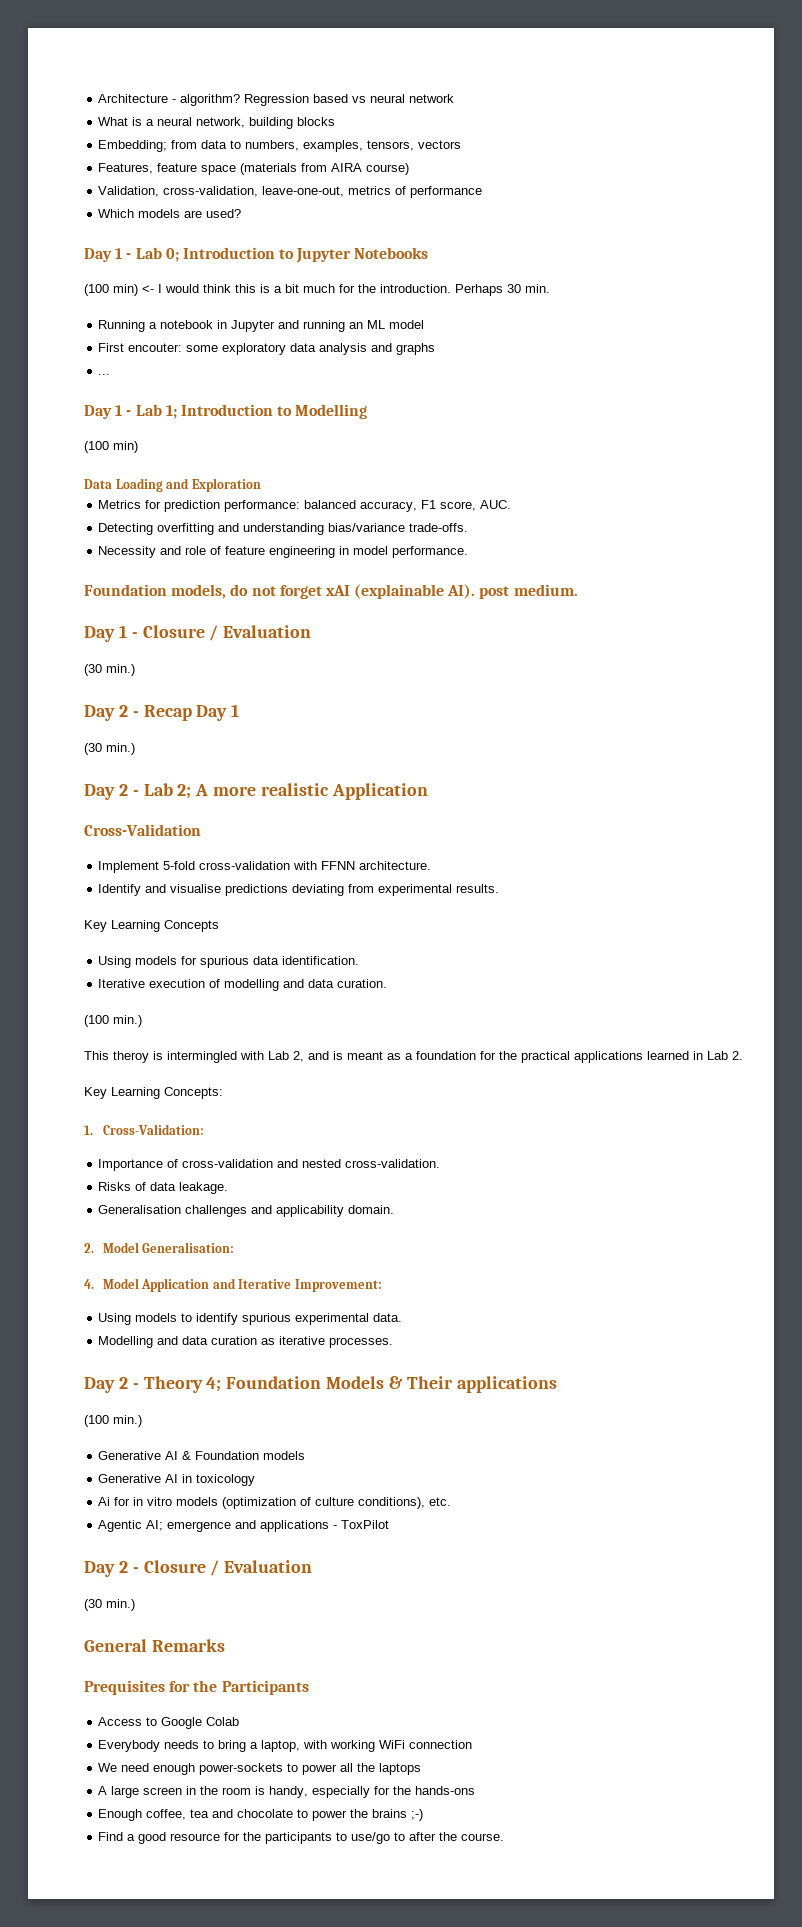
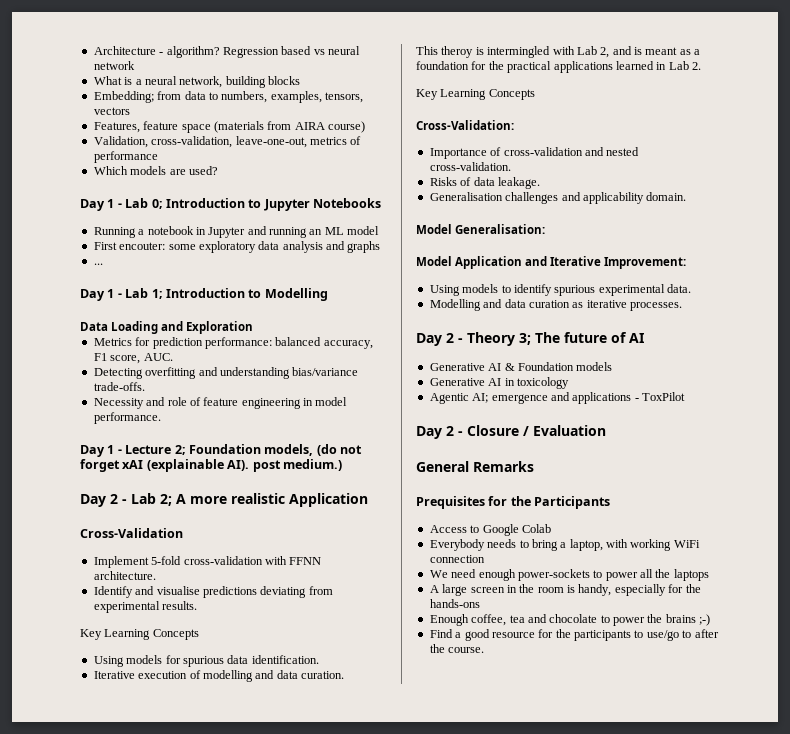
- (100 min) <- I would think this is a bit much for the introduction. Perhaps 30 min.
  Day 1 - Lab 1; Introduction to Modelling
- (100 min)
- Foundation models, do not forget xAI (explainable AI). post medium.
- Day 1 - Closure / Evaluation
- (30 min.)
- Day 2 - Recap Day 1
- (30 min.)
+ Day 1 - Lecture 2; Foundation models, (do not forget xAI (explainable AI). post medium.)
  Iterative execution of modelling and data curation.
- (100 min.)
  This theroy is intermingled with Lab 2, and is meant as a foundation for the practical applications learned in Lab 2.
- Key Learning Concepts:
- 1. Cross-Validation:
+ Key Learning Concepts
+ Cross-Validation:
- 2. Model Generalisation:
+ Model Generalisation:
- 4. Model Application and Iterative Improvement:
+ Model Application and Iterative Improvement:
- Day 2 - Theory 4; Foundation Models & Their applications
- (100 min.)
+ Day 2 - Theory 3; The future of AI
- Ai for in vitro models (optimization of culture conditions), etc.
  Day 2 - Closure / Evaluation
- (30 min.)

